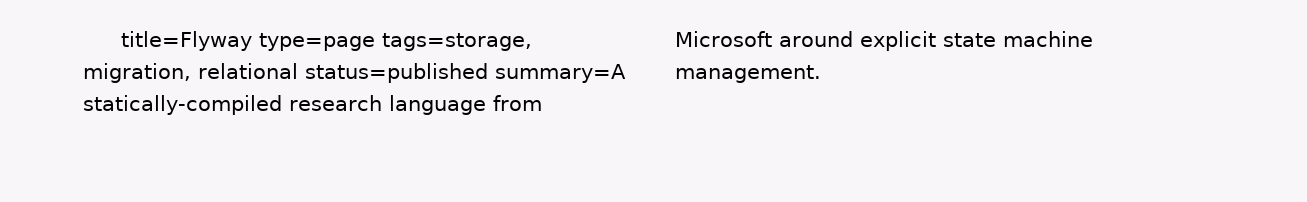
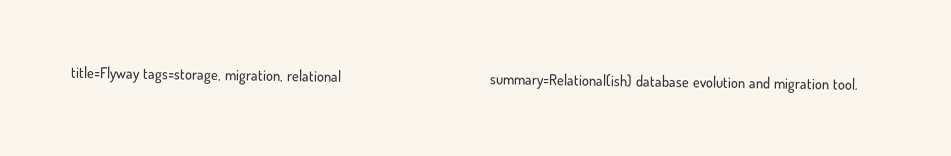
- title=Flyway type=page tags=storage, migration, relational status=published summary=A statically-compiled research language from Microsoft around explicit state machine management.
+ title=Flyway tags=storage, migration, relational summary=Relational(ish) database evolution and migration tool.

